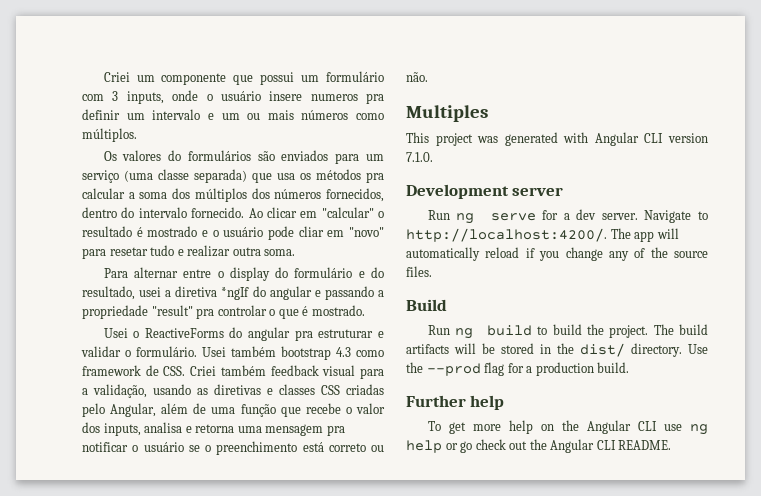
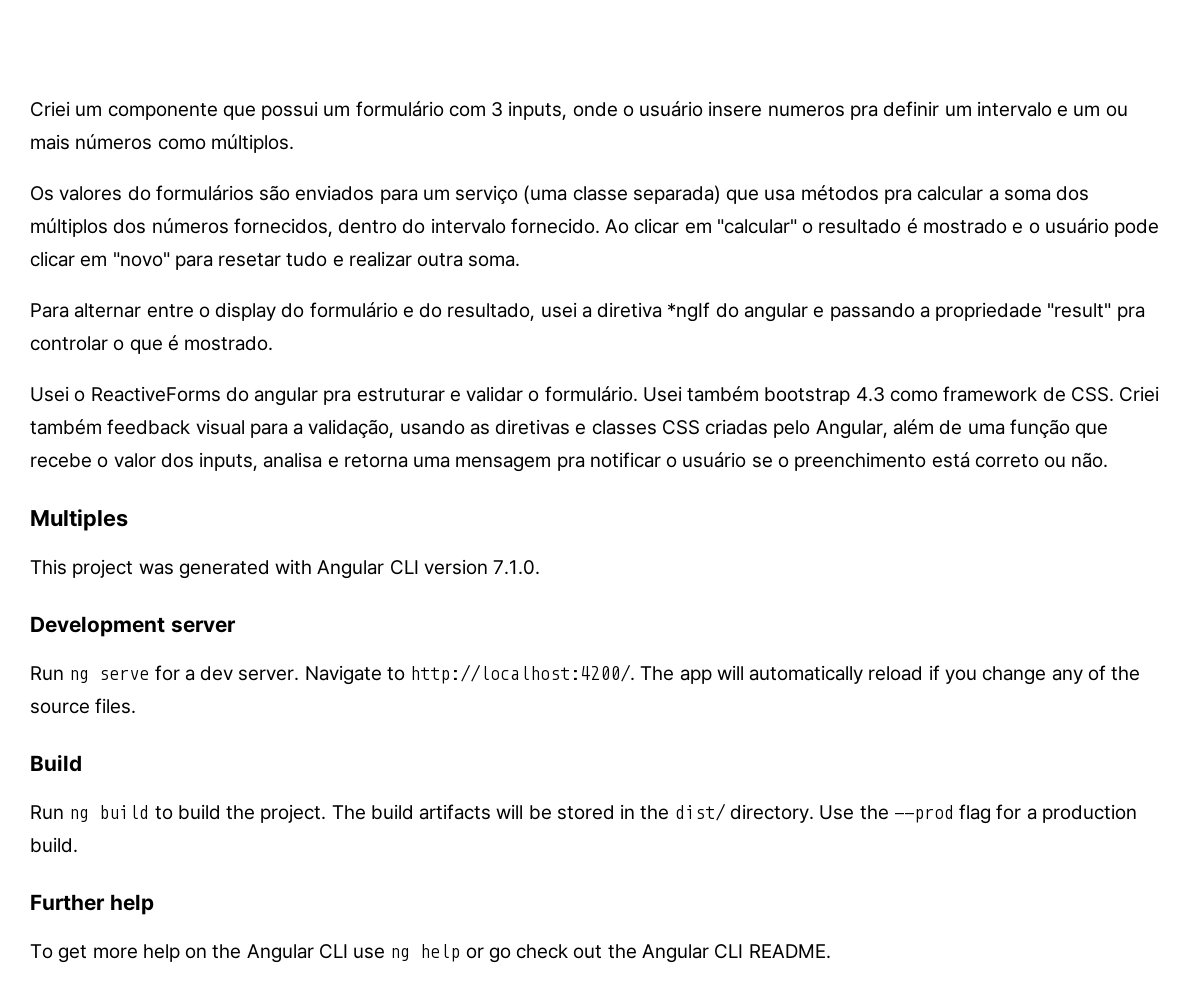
- Os valores do formulários são enviados para um serviço (uma classe separada) que usa os métodos pra calcular a soma dos múltiplos dos números fornecidos, dentro do intervalo fornecido.
+ Os valores do formulários são enviados para um serviço (uma classe separada) que usa métodos pra calcular a soma dos múltiplos dos números fornecidos, dentro do intervalo fornecido.
- Ao clicar em "calcular" o resultado é mostrado e o usuário pode cliar em "novo" para resetar tudo e realizar outra soma.
+ Ao clicar em "calcular" o resultado é mostrado e o usuário pode clicar em "novo" para resetar tudo e realizar outra soma.

